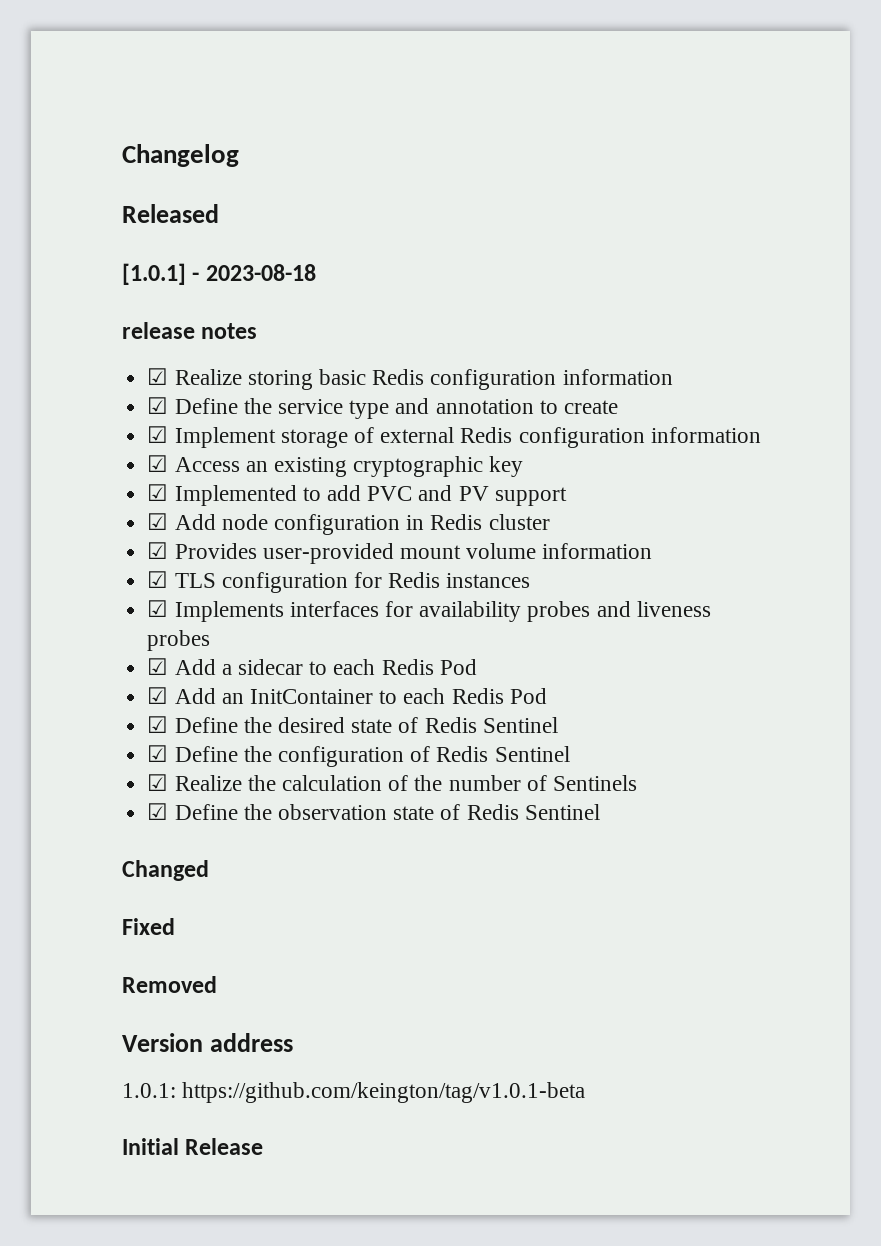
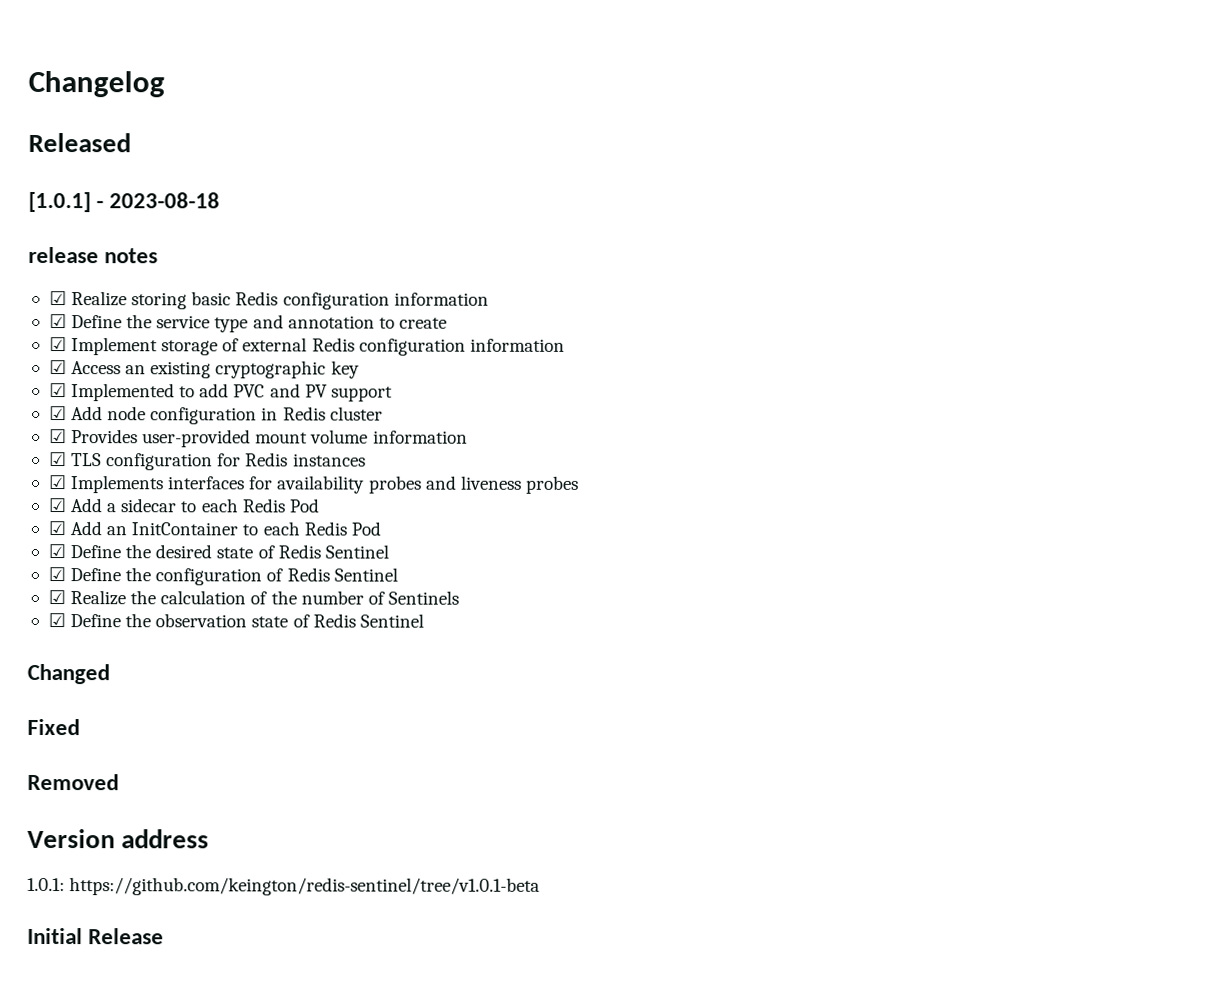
- 1.0.1: https://github.com/keington/tag/v1.0.1-beta
+ 1.0.1: https://github.com/keington/redis-sentinel/tree/v1.0.1-beta

